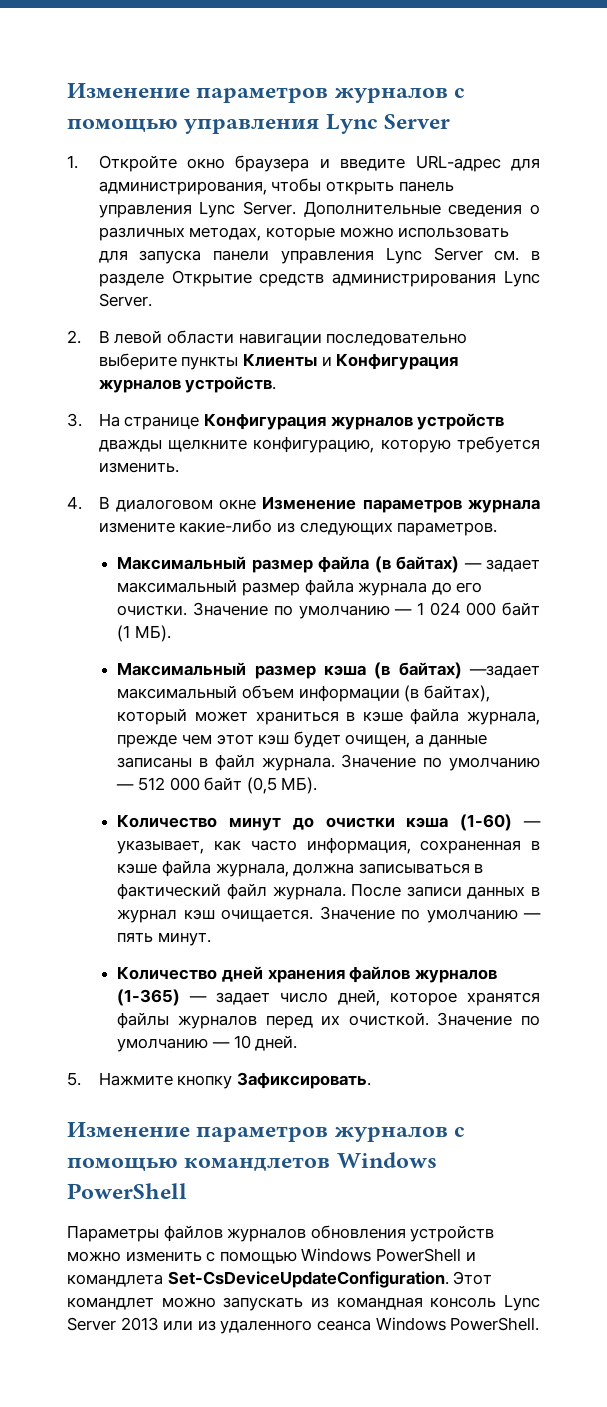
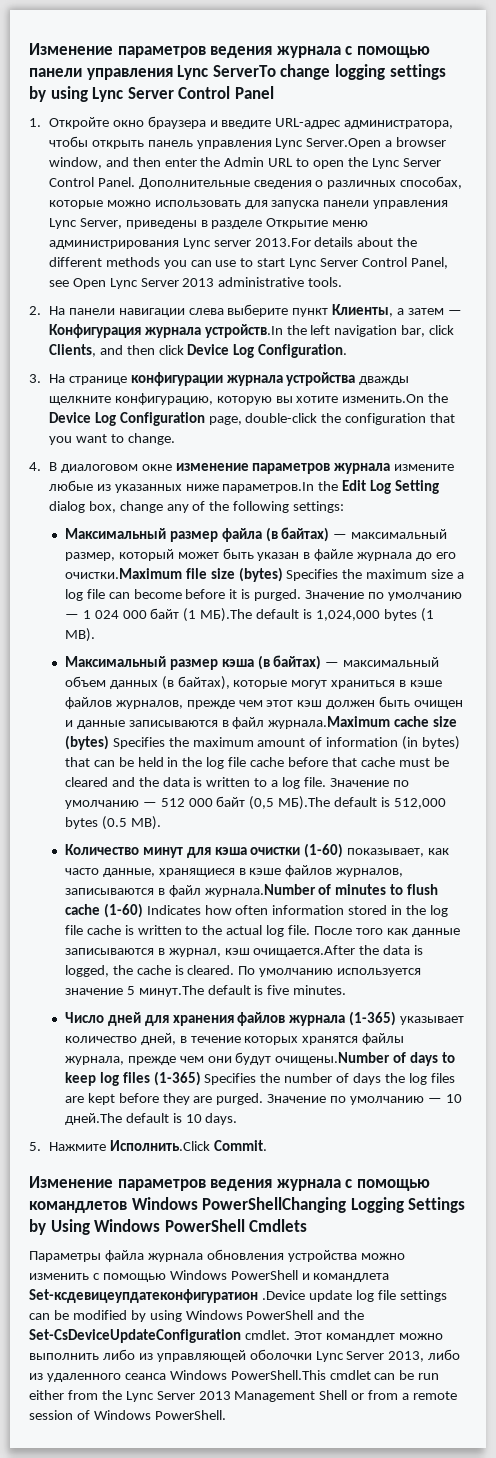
- Изменение параметров журналов с помощью управления Lync Server
+ Изменение параметров ведения журнала с помощью панели управления Lync ServerTo change logging settings by using Lync Server Control Panel
- 1. Откройте окно браузера и введите URL-адрес для администрирования, чтобы открыть панель управления Lync Server.
+ 1. Откройте окно браузера и введите URL-адрес администратора, чтобы открыть панель управления Lync Server.Open a browser window, and then enter the Admin URL to open the Lync Server Control Panel.
- Дополнительные сведения о различных методах, которые можно использовать для запуска панели управления Lync Server см. в разделе Открытие средств администрирования Lync Server.
- 2. В левой области навигации последовательно выберите пункты Клиенты и Конфигурация журналов устройств.
+ Дополнительные сведения о различных способах, которые можно использовать для запуска панели управления Lync Server, приведены в разделе Открытие меню администрирования Lync server 2013.For details about the different methods you can use to start Lync Server Control Panel, see Open Lync Server 2013 administrative tools.
+ 2. На панели навигации слева выберите пункт Клиенты, а затем — Конфигурация журнала устройств.In the left navigation bar, click Clients, and then click Device Log Configuration.
- 3. На странице Конфигурация журналов устройств дважды щелкните конфигурацию, которую требуется изменить.
+ 3. На странице конфигурации журнала устройства дважды щелкните конфигурацию, которую вы хотите изменить.On the Device Log Configuration page, double-click the configuration that you want to change.
- 4. В диалоговом окне Изменение параметров журнала измените какие-либо из следующих параметров.
+ 4. В диалоговом окне изменение параметров журнала измените любые из указанных ниже параметров.In the Edit Log Setting dialog box, change any of the following settings:
- Максимальный размер файла (в байтах) — задает максимальный размер файла журнала до его очистки.
+ Максимальный размер файла (в байтах) — максимальный размер, который может быть указан в файле журнала до его очистки.Maximum file size (bytes) Specifies the maximum size a log file can become before it is purged.
- Значение по умолчанию — 1 024 000 байт (1 МБ).
+ Значение по умолчанию — 1 024 000 байт (1 МБ).The default is 1,024,000 bytes (1 MB).
- Максимальный размер кэша (в байтах) —задает максимальный объем информации (в байтах), который может храниться в кэше файла журнала, прежде чем этот кэш будет очищен, а данные записаны в файл журнала.
+ Максимальный размер кэша (в байтах) — максимальный объем данных (в байтах), которые могут храниться в кэше файлов журналов, прежде чем этот кэш должен быть очищен и данные записываются в файл журнала.Maximum cache size (bytes) Specifies the maximum amount of information (in bytes) that can be held in the log file cache before that cache must be cleared and the data is written to a log file.
- Значение по умолчанию — 512 000 байт (0,5 МБ).
- Количество минут до очистки кэша (1-60) — указывает, как часто информация, сохраненная в кэше файла журнала, должна записываться в фактический файл журнала. После записи данных в журнал кэш очищается. Значение по умолчанию — пять минут.
- Количество дней хранения файлов журналов (1-365) — задает число дней, которое хранятся файлы журналов перед их очисткой.
+ Значение по умолчанию — 512 000 байт (0,5 МБ).The default is 512,000 bytes (0.5 MB).
+ Количество минут для кэша очистки (1-60) показывает, как часто данные, хранящиеся в кэше файлов журналов, записываются в файл журнала.Number of minutes to flush cache (1-60) Indicates how often information stored in the log file cache is written to the actual log file. После того как данные записываются в журнал, кэш очищается.After the data is logged, the cache is cleared. По умолчанию используется значение 5 минут.The default is five minutes.
+ Число дней для хранения файлов журнала (1-365) указывает количество дней, в течение которых хранятся файлы журнала, прежде чем они будут очищены.Number of days to keep log files (1-365) Specifies the number of days the log files are kept before they are purged.
- Значение по умолчанию — 10 дней.
+ Значение по умолчанию — 10 дней.The default is 10 days.
- 5. Нажмите кнопку Зафиксировать.
- Изменение параметров журналов с помощью командлетов Windows PowerShell
+ 5. Нажмите Исполнить.Click Commit.
+ Изменение параметров ведения журнала с помощью командлетов Windows PowerShellChanging Logging Settings by Using Windows PowerShell Cmdlets
- Параметры файлов журналов обновления устройств можно изменить с помощью Windows PowerShell и командлета Set-CsDeviceUpdateConfiguration. Этот командлет можно запускать из командная консоль Lync Server 2013 или из удаленного сеанса Windows PowerShell.
+ Параметры файла журнала обновления устройства можно изменить с помощью Windows PowerShell и командлета Set-ксдевицеупдатеконфигуратион .Device update log file settings can be modified by using Windows PowerShell and the Set-CsDeviceUpdateConfiguration cmdlet. Этот командлет можно выполнить либо из управляющей оболочки Lync Server 2013, либо из удаленного сеанса Windows PowerShell.This cmdlet can be run either from the Lync Server 2013 Management Shell or from a remote session of Windows PowerShell.

